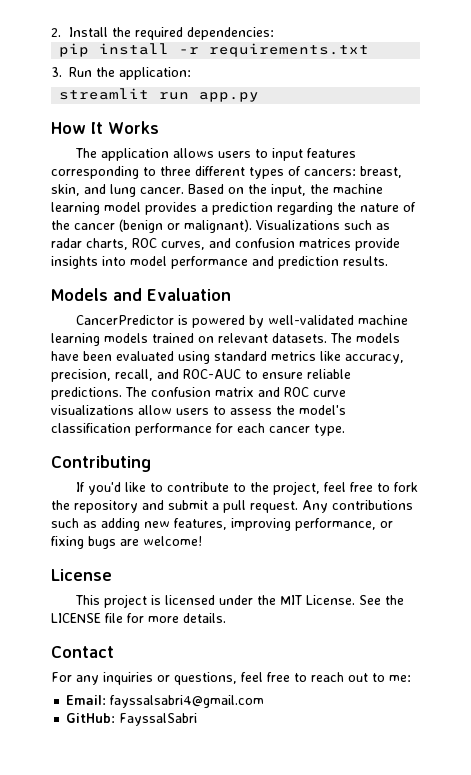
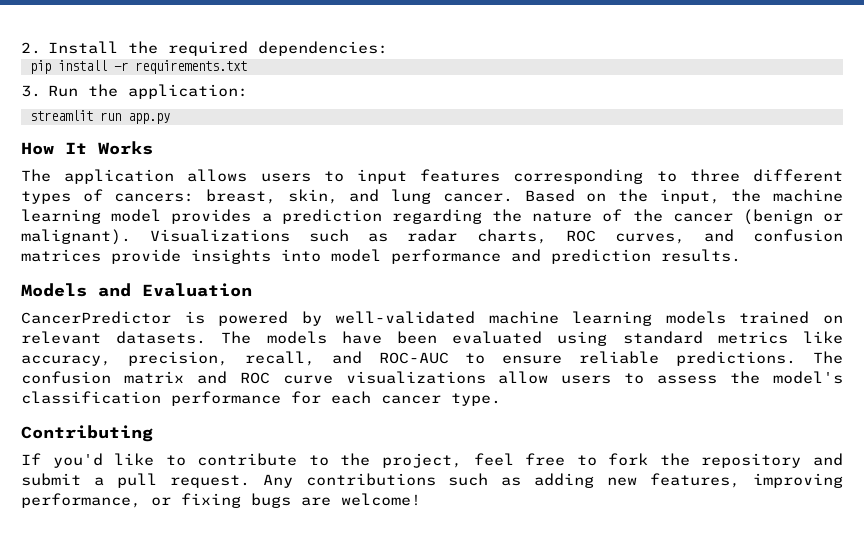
- License
- This project is licensed under the MIT License. See the LICENSE file for more details.
- Contact
- For any inquiries or questions, feel free to reach out to me:
- Email: fayssalsabri4@gmail.com
- GitHub: FayssalSabri

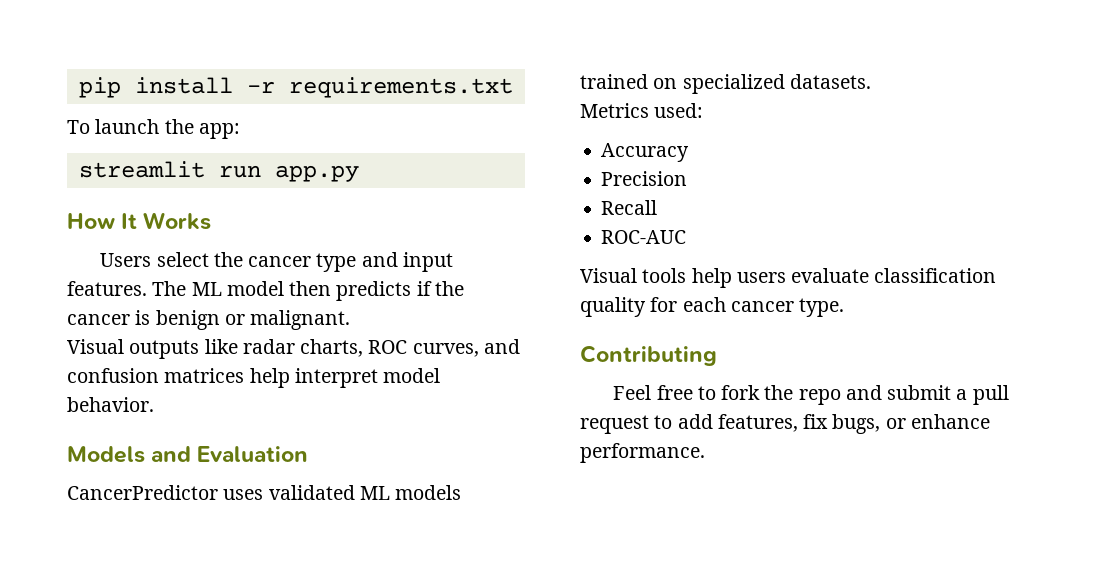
- 2. Install the required dependencies:
- 3. Run the application:
+ To launch the app:
- The application allows users to input features corresponding to three different types of cancers: breast, skin, and lung cancer. Based on the input, the machine learning model provides a prediction regarding the nature of the cancer (benign or malignant). Visualizations such as radar charts, ROC curves, and confusion matrices provide insights into model performance and prediction results.
+ Users select the cancer type and input features. The ML model then predicts if the cancer is benign or malignant.
+ Visual outputs like radar charts, ROC curves, and confusion matrices help interpret model behavior.
  Models and Evaluation
- CancerPredictor is powered by well-validated machine learning models trained on relevant datasets. The models have been evaluated using standard metrics like accuracy, precision, recall, and ROC-AUC to ensure reliable predictions. The confusion matrix and ROC curve visualizations allow users to assess the model's classification performance for each cancer type.
+ CancerPredictor uses validated ML models trained on specialized datasets.
+ Metrics used:
+ Accuracy
+ Precision
+ Recall
+ ROC-AUC
+ Visual tools help users evaluate classification quality for each cancer type.
- If you'd like to contribute to the project, feel free to fork the repository and submit a pull request. Any contributions such as adding new features, improving performance, or fixing bugs are welcome!
+ Feel free to fork the repo and submit a pull request to add features, fix bugs, or enhance performance.

